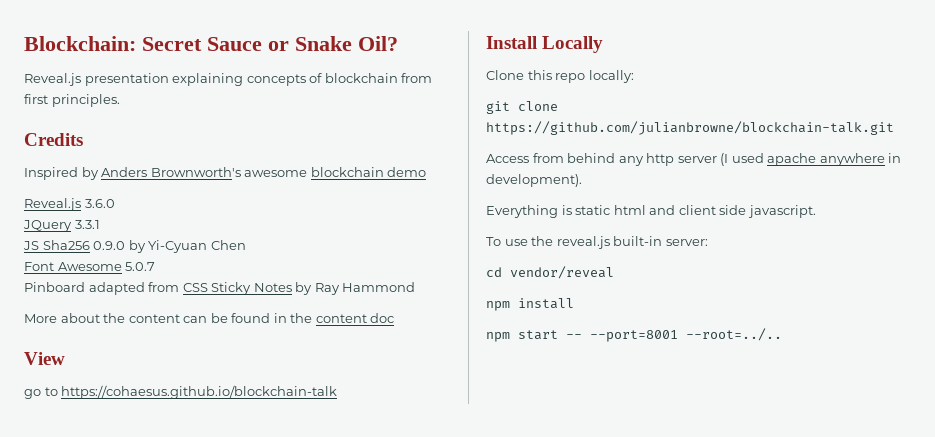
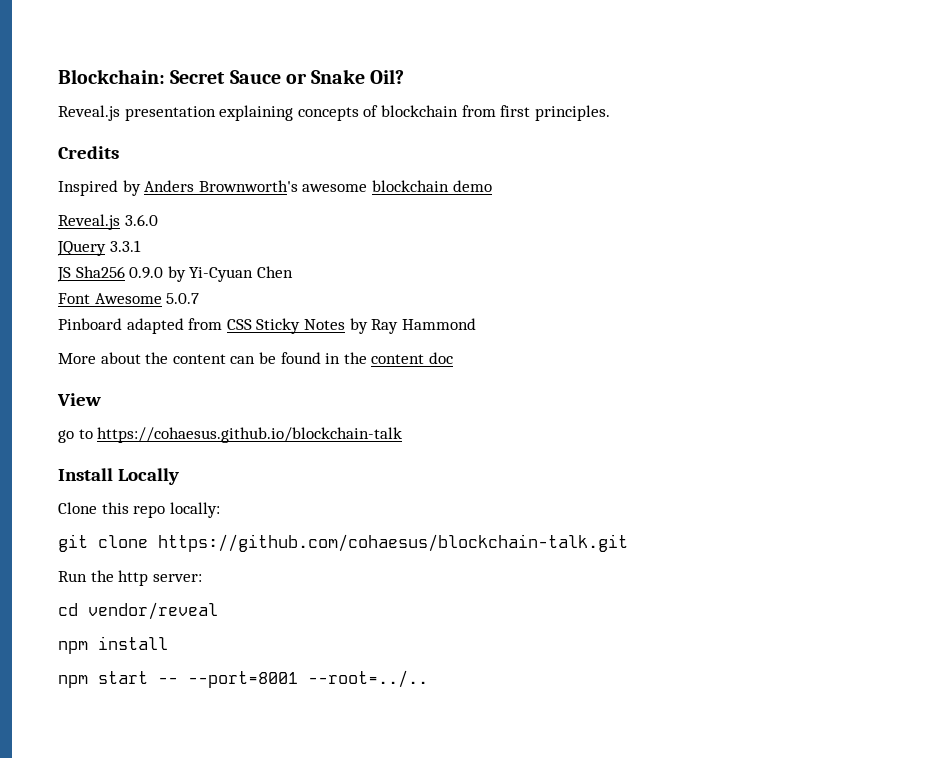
- git clone https://github.com/julianbrowne/blockchain-talk.git
- Access from behind any http server (I used apache anywhere in development).
- Everything is static html and client side javascript.
- To use the reveal.js built-in server:
+ git clone https://github.com/cohaesus/blockchain-talk.git
+ Run the http server:

